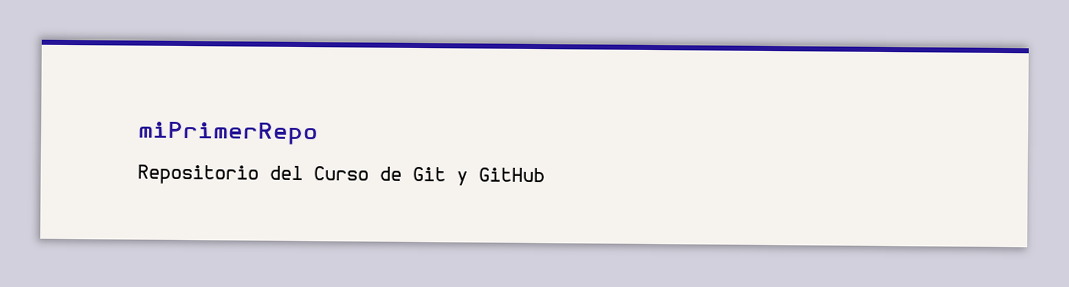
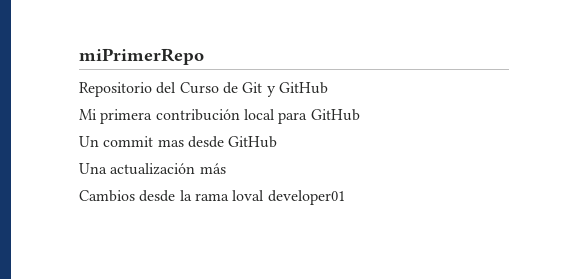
+ Mi primera contribución local para GitHub
+ Un commit mas desde GitHub
+ Una actualización más
+ Cambios desde la rama loval developer01

